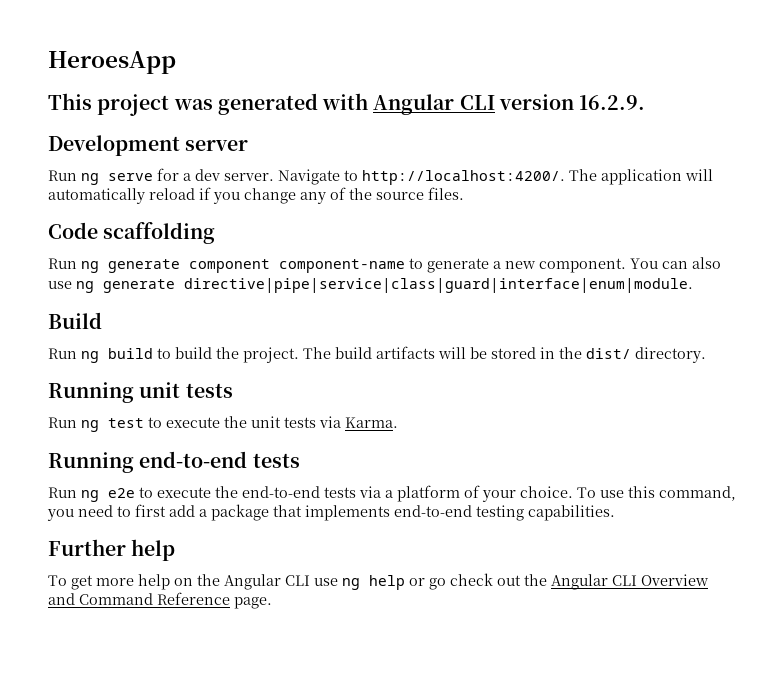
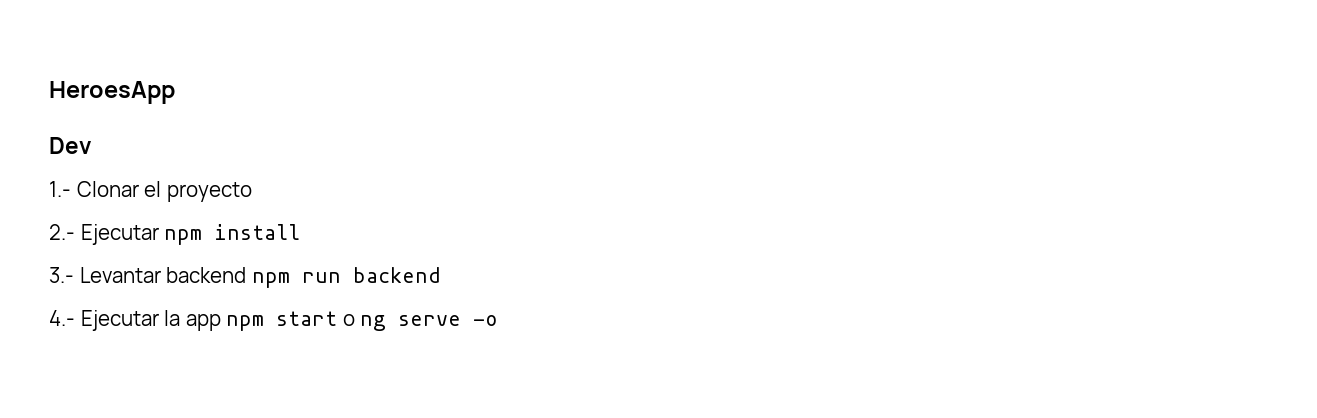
- This project was generated with Angular CLI version 16.2.9.
- Development server
- Run ng serve for a dev server. Navigate to http://localhost:4200/. The application will automatically reload if you change any of the source files.
- Code scaffolding
- Run ng generate component component-name to generate a new component. You can also use ng generate directive|pipe|service|class|guard|interface|enum|module.
- Build
- Run ng build to build the project. The build artifacts will be stored in the dist/ directory.
- Running unit tests
- Run ng test to execute the unit tests via Karma.
- Running end-to-end tests
- Run ng e2e to execute the end-to-end tests via a platform of your choice. To use this command, you need to first add a package that implements end-to-end testing capabilities.
- Further help
- To get more help on the Angular CLI use ng help or go check out the Angular CLI Overview and Command Reference page.
+ Dev
+ 1.- Clonar el proyecto
+ 2.- Ejecutar npm install
+ 3.- Levantar backend npm run backend
+ 4.- Ejecutar la app npm start o ng serve -o

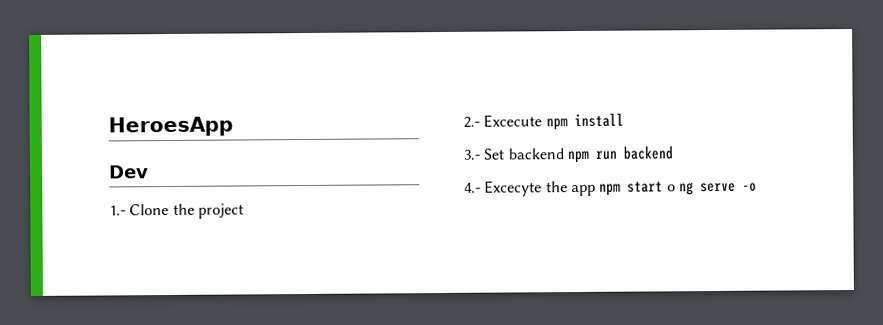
- 1.- Clonar el proyecto
+ 1.- Clone the project
- 2.- Ejecutar npm install
+ 2.- Excecute npm install
- 3.- Levantar backend npm run backend
+ 3.- Set backend npm run backend
- 4.- Ejecutar la app npm start o ng serve -o
+ 4.- Excecyte the app npm start o ng serve -o

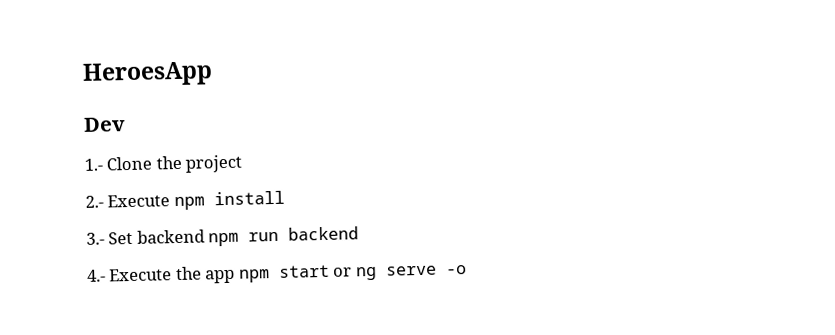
- 2.- Excecute npm install
+ 2.- Execute npm install
- 4.- Excecyte the app npm start o ng serve -o
+ 4.- Execute the app npm start or ng serve -o

